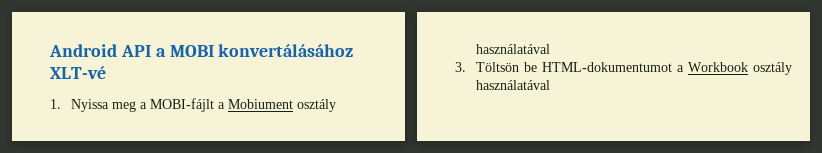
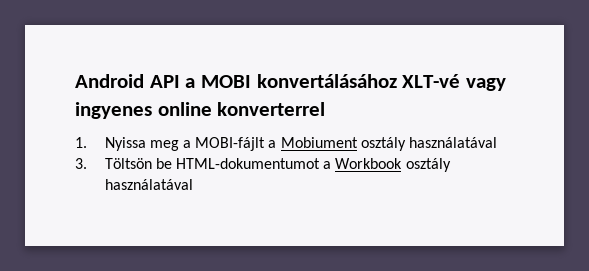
- Android API a MOBI konvertálásához XLT-vé
+ Android API a MOBI konvertálásához XLT-vé vagy ingyenes online konverterrel

